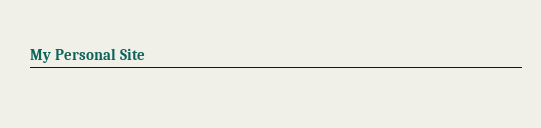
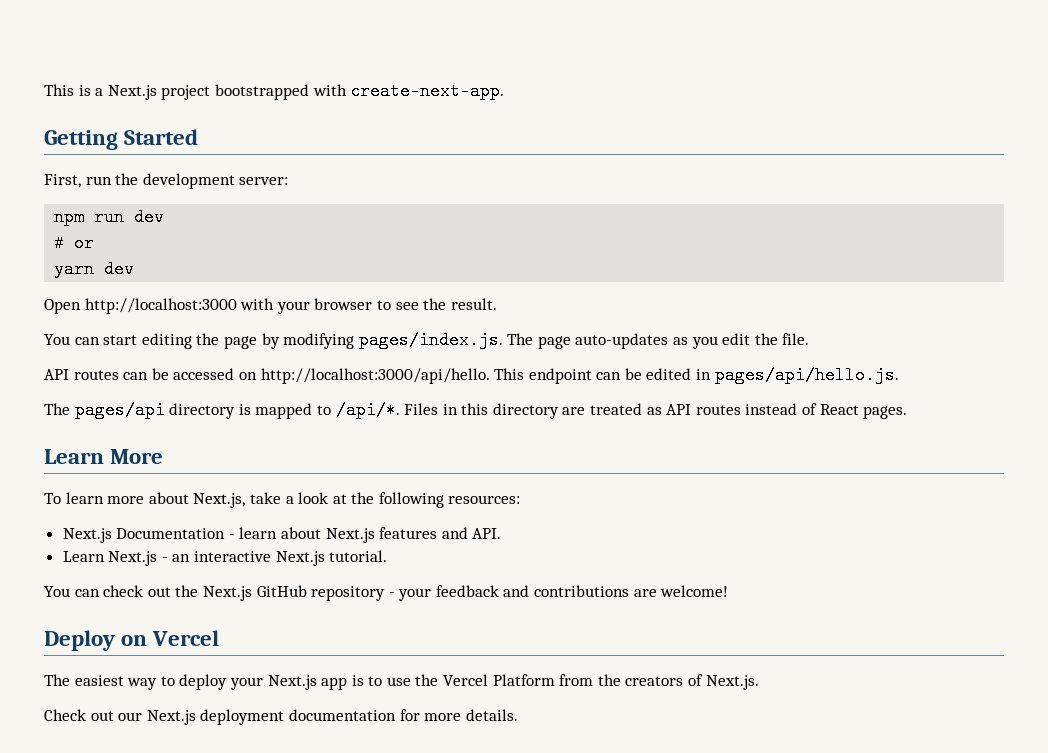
- My Personal Site
+ This is a Next.js project bootstrapped with create-next-app.
+ Getting Started
+ First, run the development server:
+ npm run dev
+ # or
+ yarn dev
+ Open http://localhost:3000 with your browser to see the result.
+ You can start editing the page by modifying pages/index.js. The page auto-updates as you edit the file.
+ API routes can be accessed on http://localhost:3000/api/hello. This endpoint can be edited in pages/api/hello.js.
+ The pages/api directory is mapped to /api/*. Files in this directory are treated as API routes instead of React pages.
+ Learn More
+ To learn more about Next.js, take a look at the following resources:
+ Next.js Documentation - learn about Next.js features and API.
+ Learn Next.js - an interactive Next.js tutorial.
+ You can check out the Next.js GitHub repository - your feedback and contributions are welcome!
+ Deploy on Vercel
+ The easiest way to deploy your Next.js app is to use the Vercel Platform from the creators of Next.js.
+ Check out our Next.js deployment documentation for more details.

